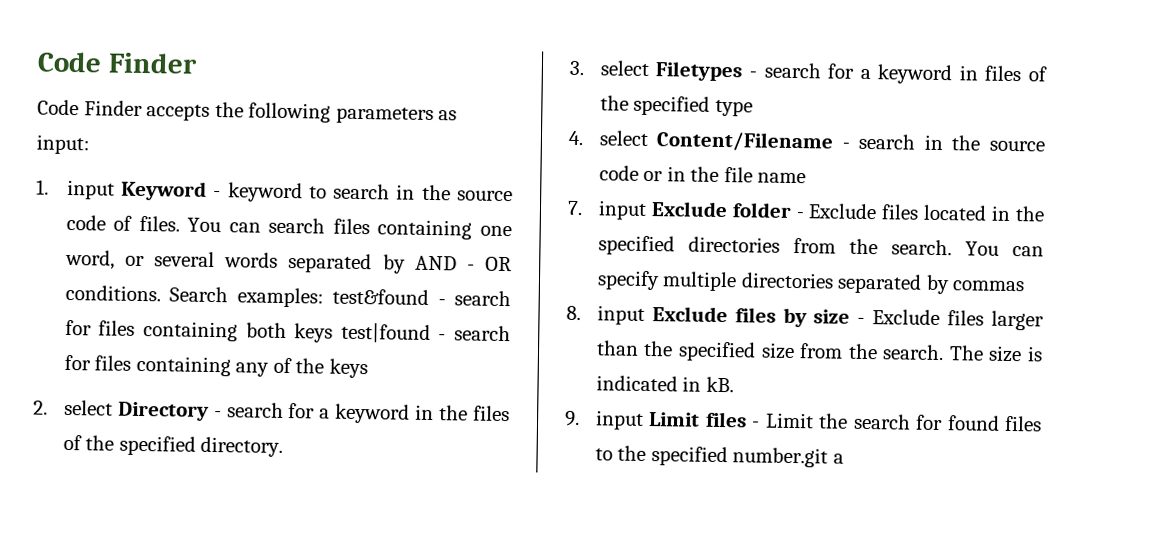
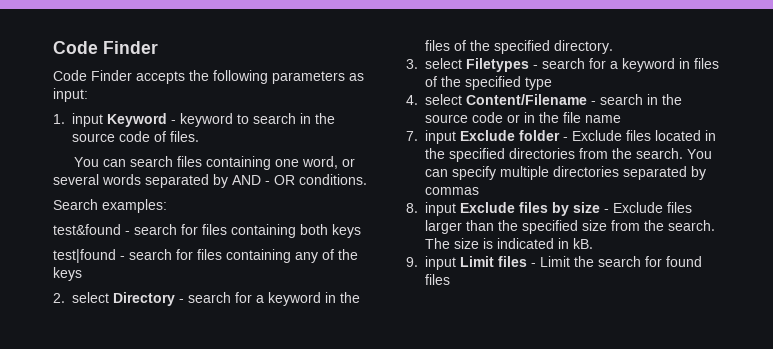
- 1. input Keyword - keyword to search in the source code of files. You can search files containing one word, or several words separated by AND - OR conditions. Search examples: test&found - search for files containing both keys test|found - search for files containing any of the keys
+ 1. input Keyword - keyword to search in the source code of files.
+ You can search files containing one word, or several words separated by AND - OR conditions.
+ Search examples:
+ test&found - search for files containing both keys
+ test|found - search for files containing any of the keys
- 9. input Limit files - Limit the search for found files to the specified number.git a
+ 9. input Limit files - Limit the search for found files

